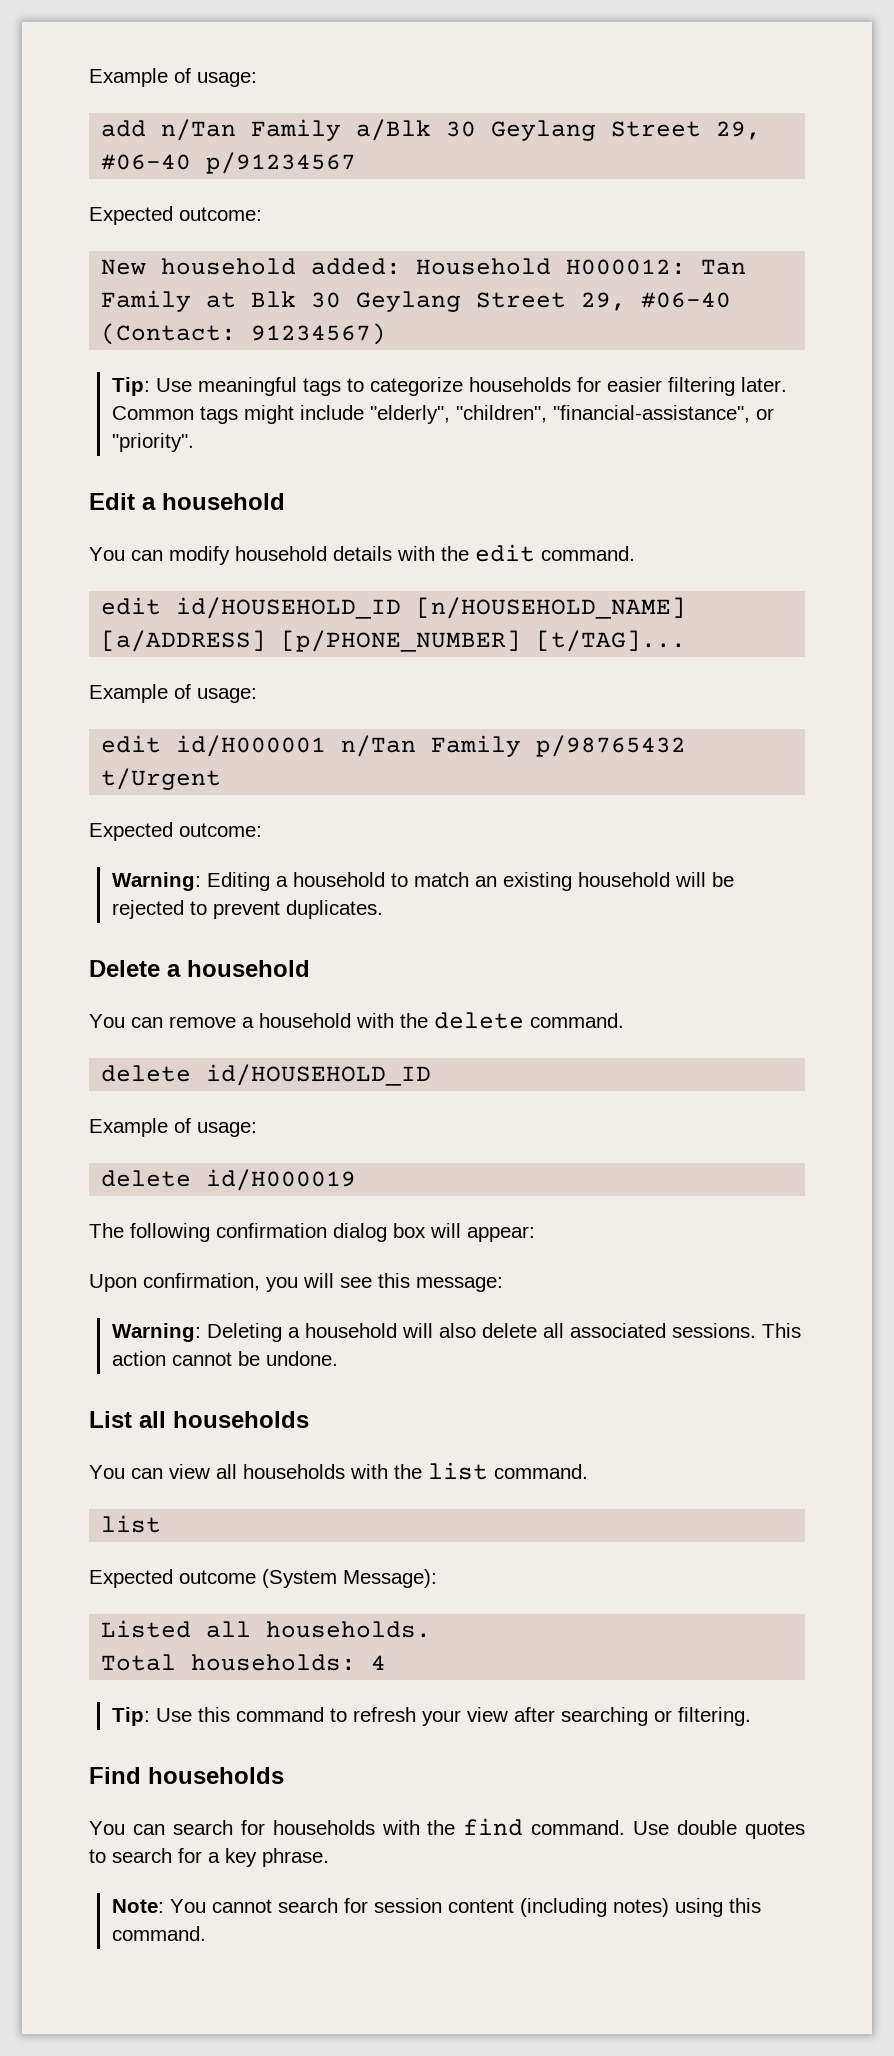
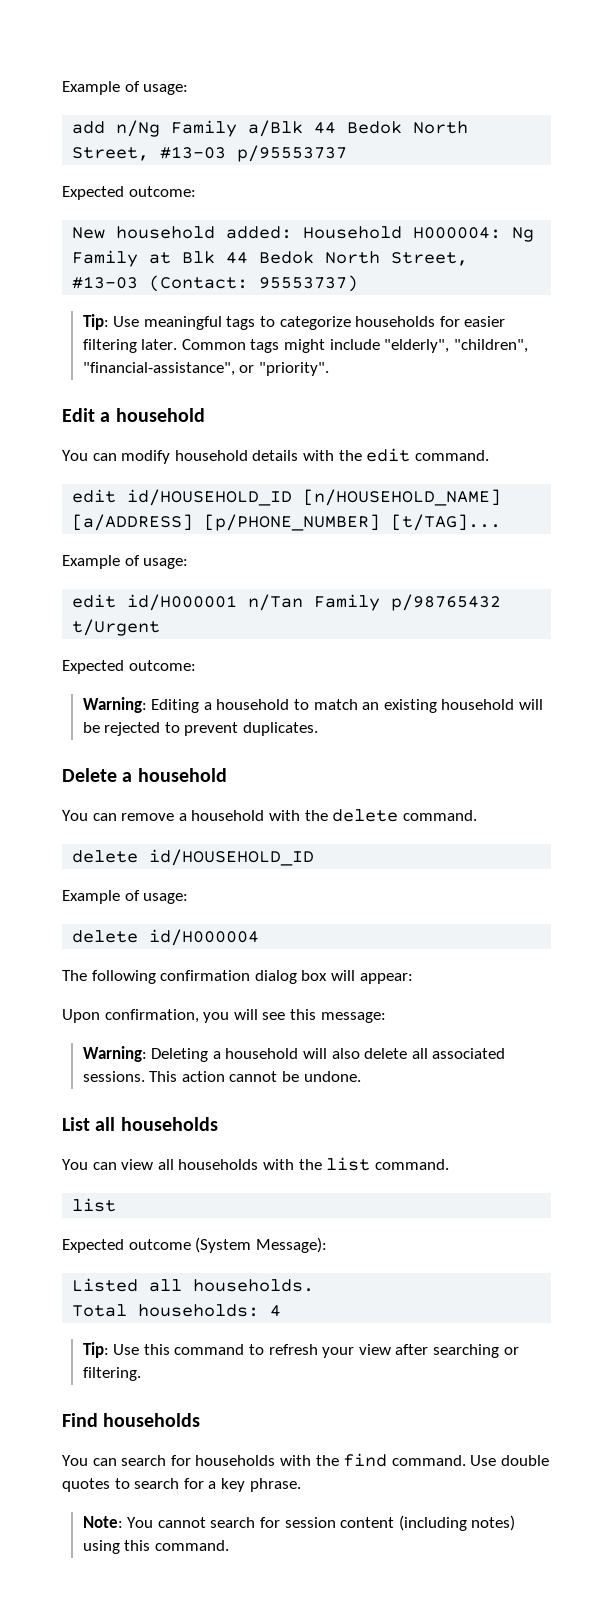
- add n/Tan Family a/Blk 30 Geylang Street 29, #06-40 p/91234567
+ add n/Ng Family a/Blk 44 Bedok North Street, #13-03 p/95553737
- New household added: Household H000012: Tan Family at Blk 30 Geylang Street 29, #06-40 (Contact: 91234567)
+ New household added: Household H000004: Ng Family at Blk 44 Bedok North Street, #13-03 (Contact: 95553737)
- delete id/H000019
+ delete id/H000004

